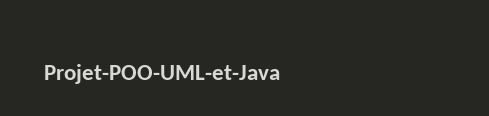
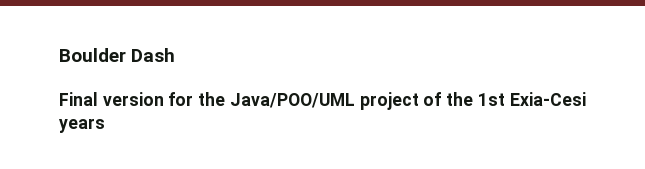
- Projet-POO-UML-et-Java
+ Boulder Dash
+ Final version for the Java/POO/UML project of the 1st Exia-Cesi years

